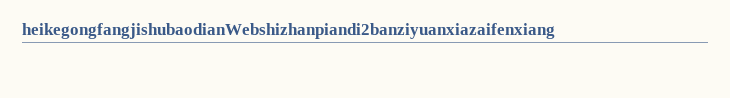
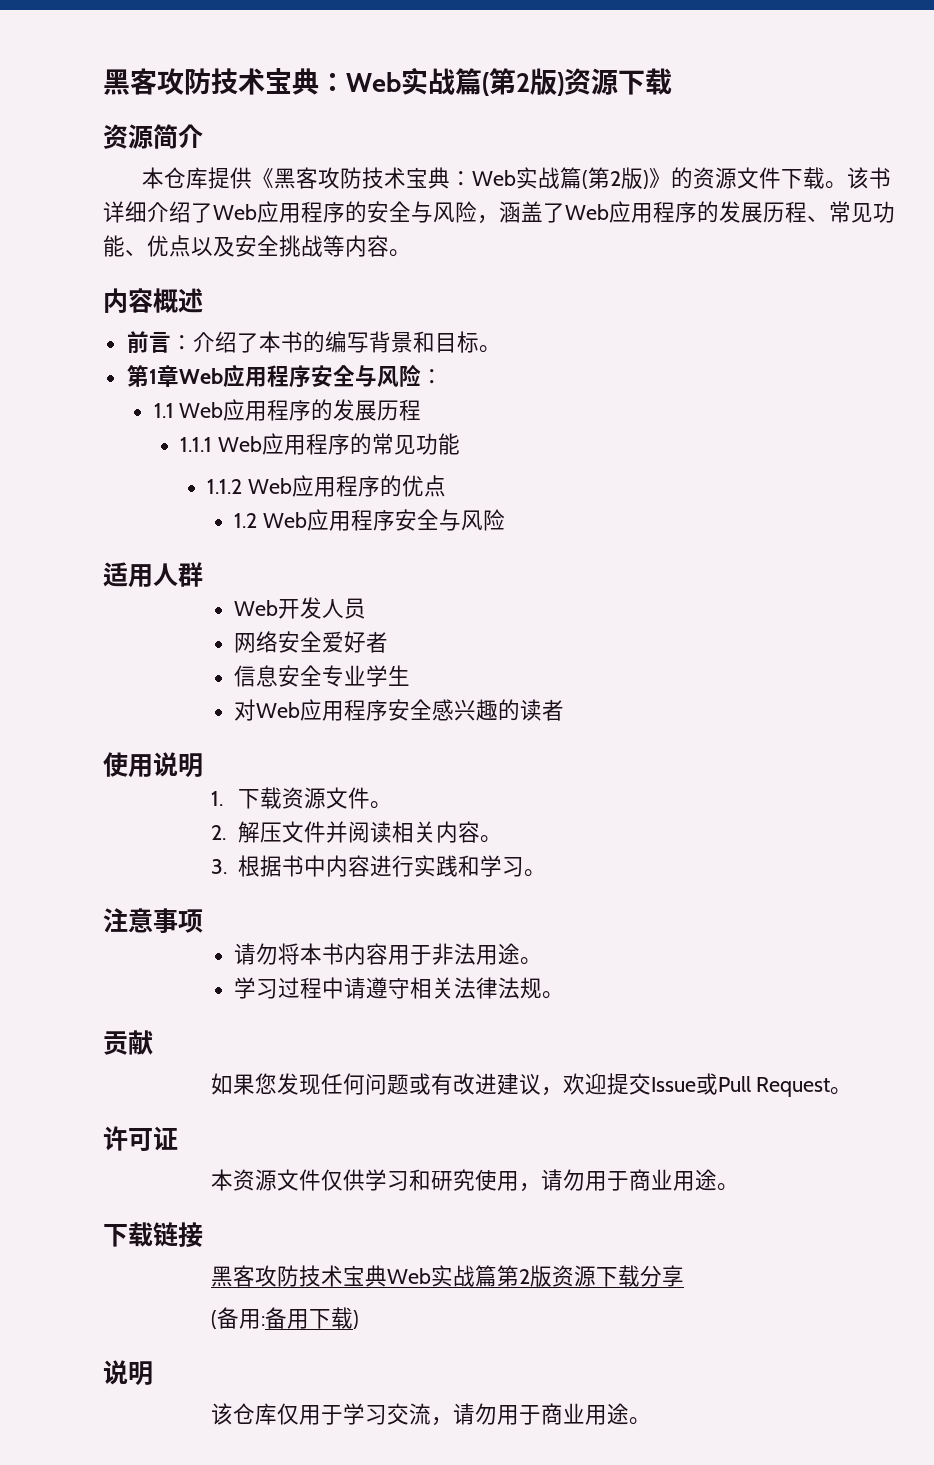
- heikegongfangjishubaodianWebshizhanpiandi2banziyuanxiazaifenxiang
+ 黑客攻防技术宝典：Web实战篇(第2版)资源下载
+ 资源简介
+ 本仓库提供《黑客攻防技术宝典：Web实战篇(第2版)》的资源文件下载。该书详细介绍了Web应用程序的安全与风险，涵盖了Web应用程序的发展历程、常见功能、优点以及安全挑战等内容。
+ 内容概述
+ 前言：介绍了本书的编写背景和目标。
+ 第1章Web应用程序安全与风险：
+ 1.1 Web应用程序的发展历程
+ 1.1.1 Web应用程序的常见功能
+ 1.1.2 Web应用程序的优点
+ 1.2 Web应用程序安全与风险
+ 适用人群
+ Web开发人员
+ 网络安全爱好者
+ 信息安全专业学生
+ 对Web应用程序安全感兴趣的读者
+ 使用说明
+ 1.下载资源文件。
+ 2.解压文件并阅读相关内容。
+ 3.根据书中内容进行实践和学习。
+ 注意事项
+ 请勿将本书内容用于非法用途。
+ 学习过程中请遵守相关法律法规。
+ 贡献
+ 如果您发现任何问题或有改进建议，欢迎提交Issue或Pull Request。
+ 许可证
+ 本资源文件仅供学习和研究使用，请勿用于商业用途。
+ 下载链接
+ 黑客攻防技术宝典Web实战篇第2版资源下载分享
+ (备用:备用下载)
+ 说明
+ 该仓库仅用于学习交流，请勿用于商业用途。

